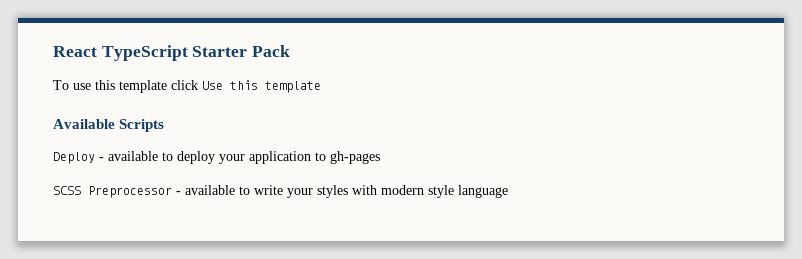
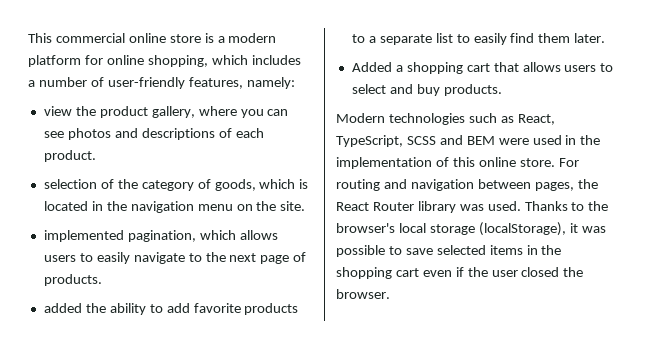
- React TypeScript Starter Pack
- To use this template click Use this template
- Available Scripts
- Deploy - available to deploy your application to gh-pages
- SCSS Preprocessor - available to write your styles with modern style language
+ This commercial online store is a modern platform for online shopping, which includes a number of user-friendly features, namely:
+ view the product gallery, where you can see photos and descriptions of each product.
+ selection of the category of goods, which is located in the navigation menu on the site.
+ implemented pagination, which allows users to easily navigate to the next page of products.
+ added the ability to add favorite products to a separate list to easily find them later.
+ Added a shopping cart that allows users to select and buy products.
+ Modern technologies such as React, TypeScript, SCSS and BEM were used in the implementation of this online store. For routing and navigation between pages, the React Router library was used. Thanks to the browser's local storage (localStorage), it was possible to save selected items in the shopping cart even if the user closed the browser.

